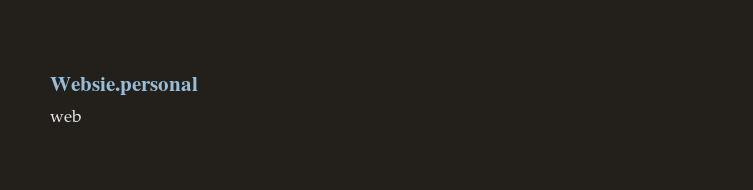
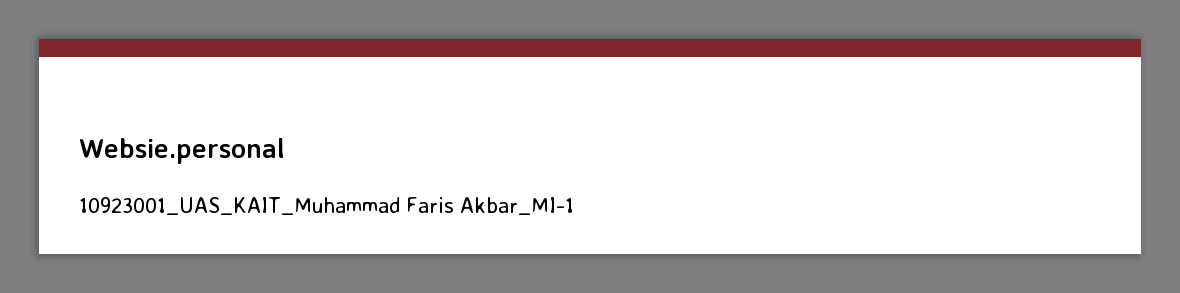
- web
+ 10923001_UAS_KAIT_Muhammad Faris Akbar_MI-1

